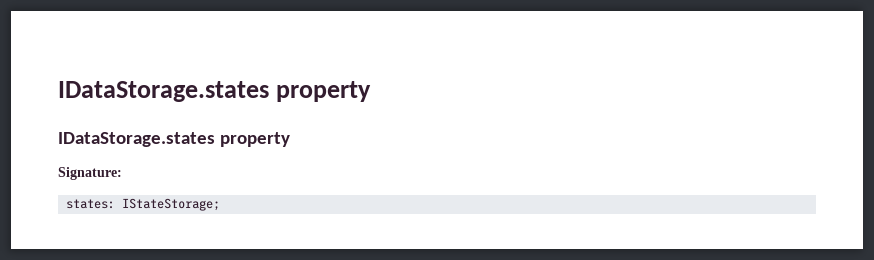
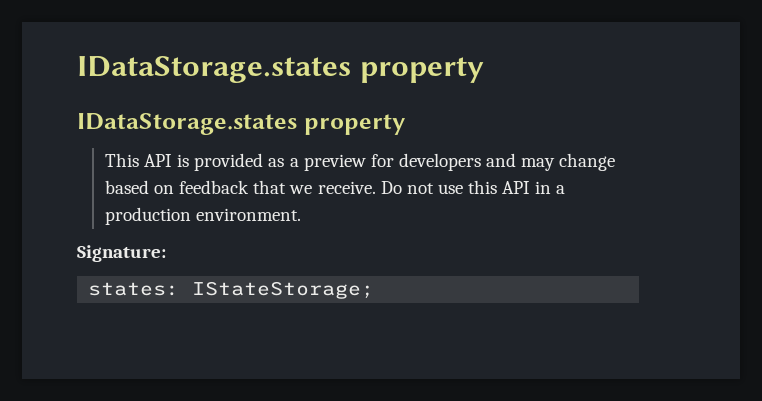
+ This API is provided as a preview for developers and may change based on feedback that we receive. Do not use this API in a production environment.

